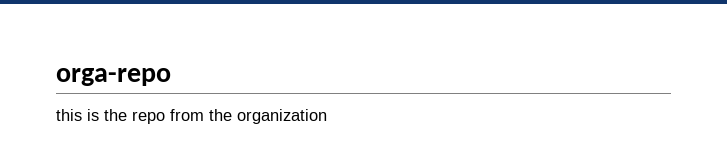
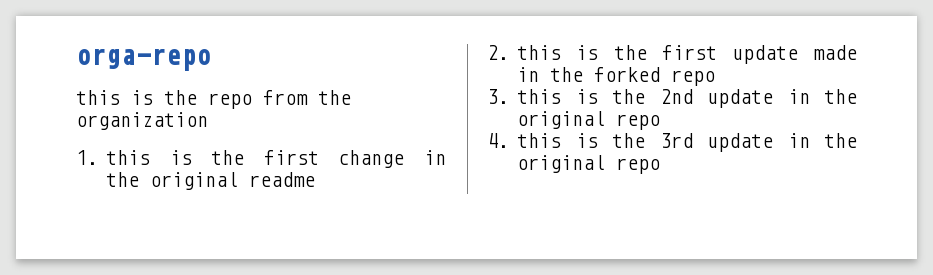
+ 1. this is the first change in the original readme
+ 2. this is the first update made in the forked repo
+ 3. this is the 2nd update in the original repo
+ 4. this is the 3rd update in the original repo

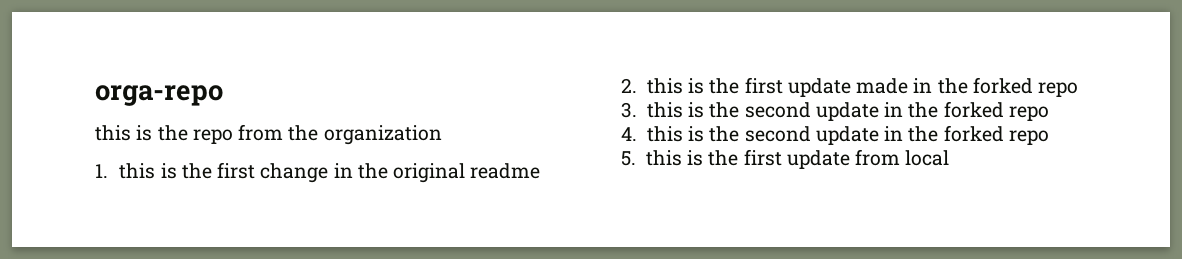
- 3. this is the 2nd update in the original repo
+ 3. this is the second update in the forked repo
- 4. this is the 3rd update in the original repo
+ 4. this is the second update in the forked repo
+ 5. this is the first update from local

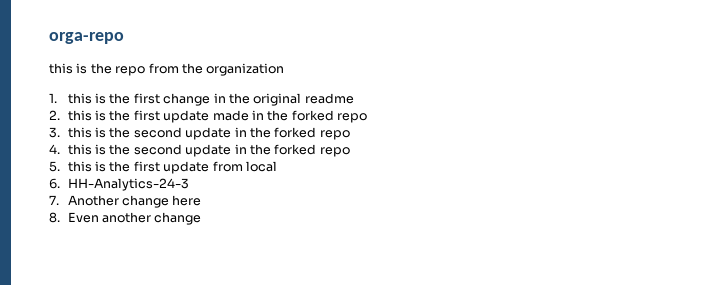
+ 6. HH-Analytics-24-3
+ 7. Another change here
+ 8. Even another change

